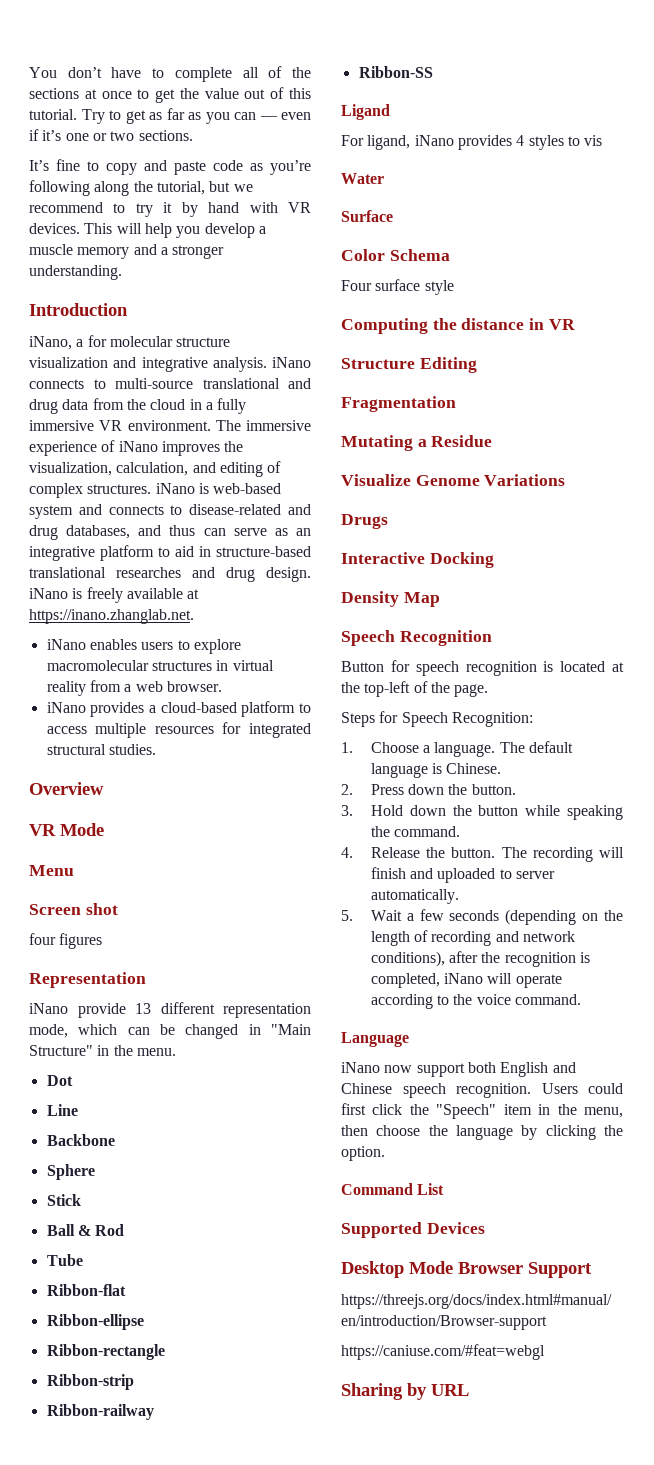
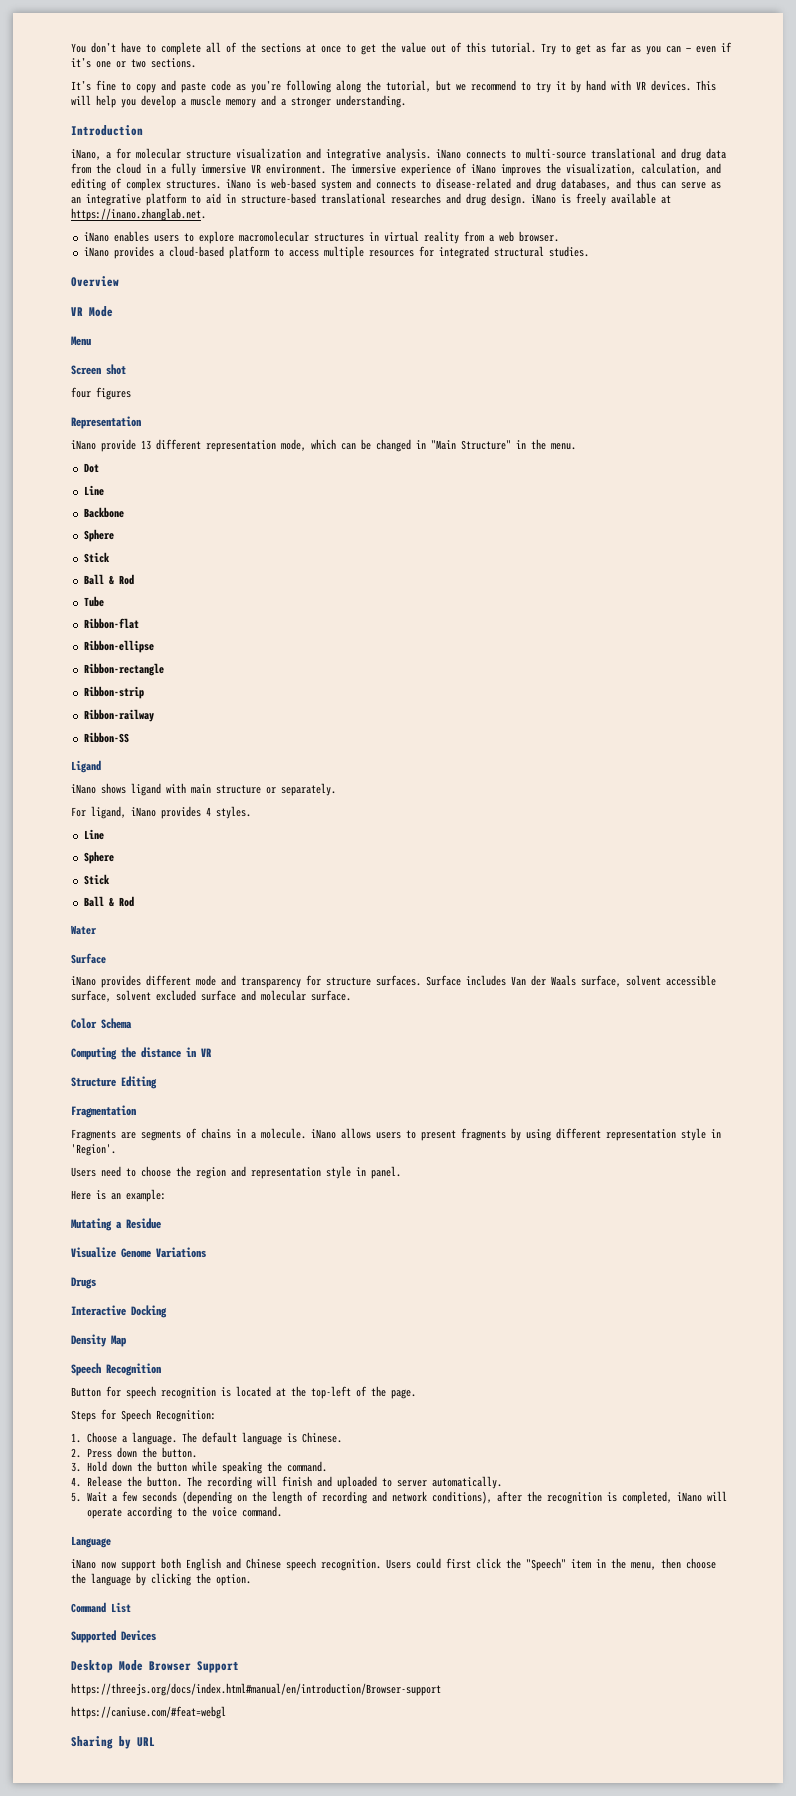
+ iNano shows ligand with main structure or separately.
- For ligand, iNano provides 4 styles to vis
+ For ligand, iNano provides 4 styles.
+ Line
+ Sphere
+ Stick
+ Ball & Rod
  Water
  Surface
+ iNano provides different mode and transparency for structure surfaces. Surface includes Van der Waals surface, solvent accessible surface, solvent excluded surface and molecular surface.
- Four surface style
+ Fragments are segments of chains in a molecule. iNano allows users to present fragments by using different representation style in 'Region'.
+ Users need to choose the region and representation style in panel.
+ Here is an example:

